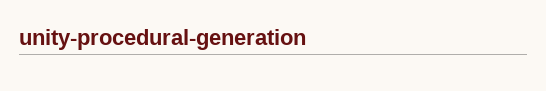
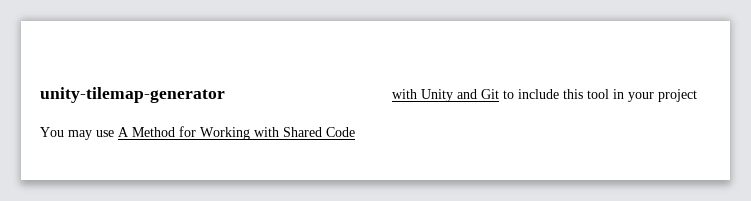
- unity-procedural-generation
+ unity-tilemap-generator
+ You may use A Method for Working with Shared Code with Unity and Git to include this tool in your project

